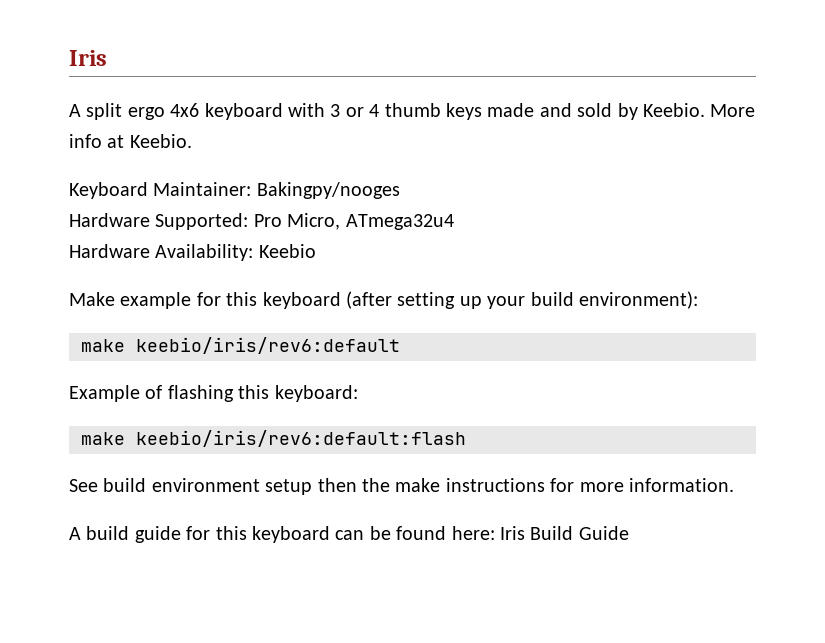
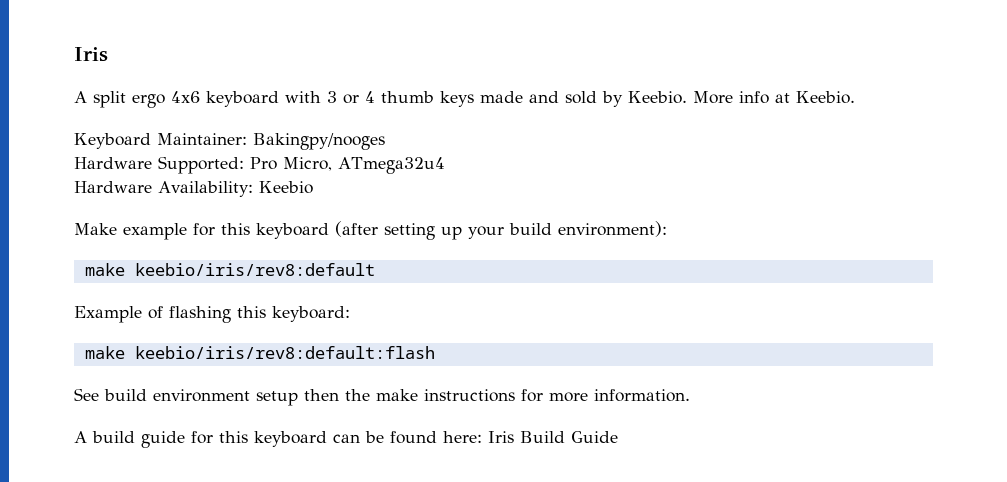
- make keebio/iris/rev6:default
+ make keebio/iris/rev8:default
- make keebio/iris/rev6:default:flash
+ make keebio/iris/rev8:default:flash

